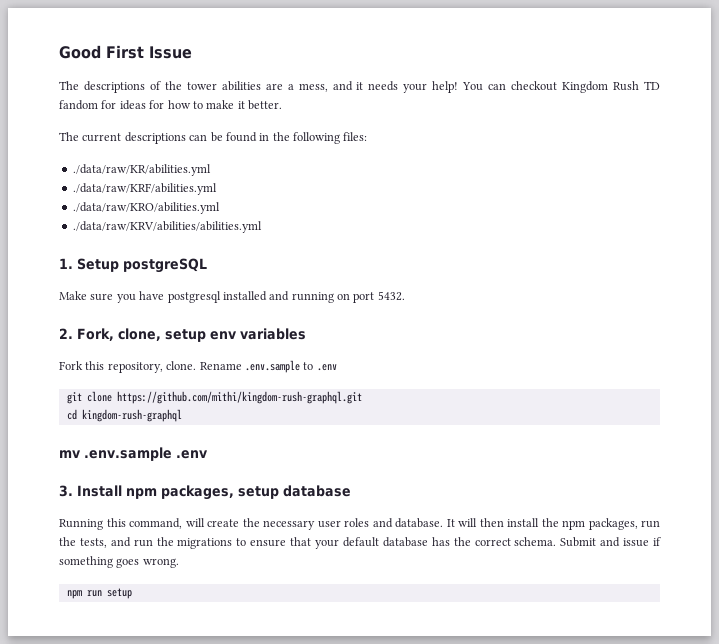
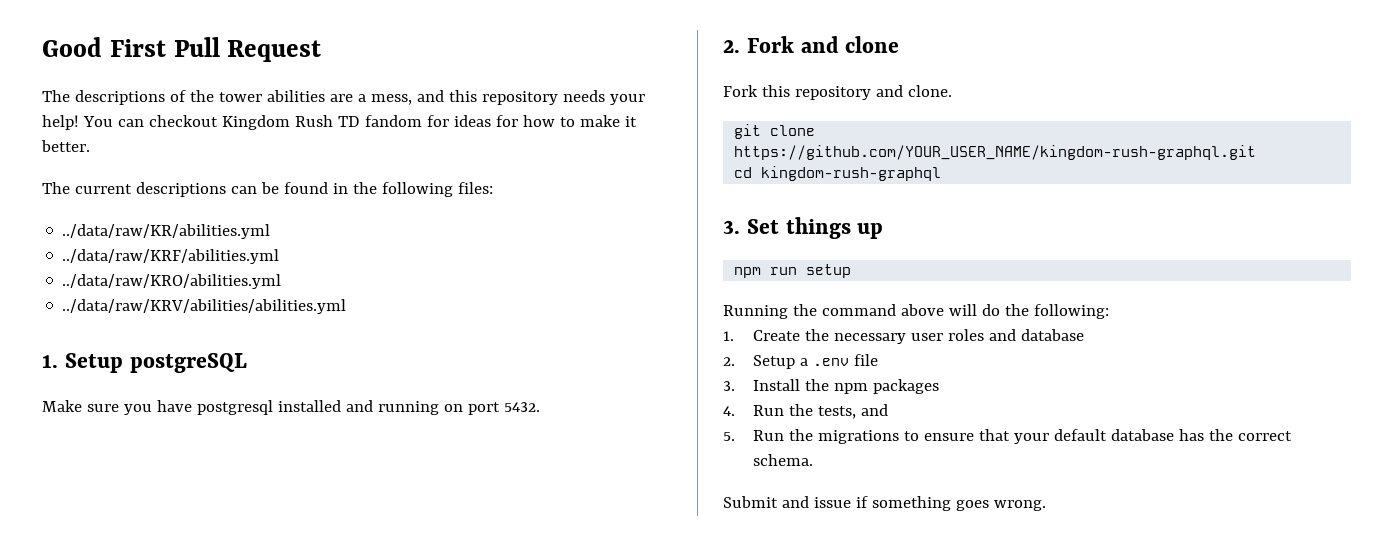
- Good First Issue
+ Good First Pull Request
- The descriptions of the tower abilities are a mess, and it needs your help!
+ The descriptions of the tower abilities are a mess, and this repository needs your help!
- ./data/raw/KR/abilities.yml
- ./data/raw/KRF/abilities.yml
- ./data/raw/KRO/abilities.yml
- ./data/raw/KRV/abilities/abilities.yml
+ ../data/raw/KR/abilities.yml
+ ../data/raw/KRF/abilities.yml
+ ../data/raw/KRO/abilities.yml
+ ../data/raw/KRV/abilities/abilities.yml
- 2. Fork, clone, setup env variables
+ 2. Fork and clone
- Fork this repository, clone. Rename .env.sample to .env
+ Fork this repository and clone.
- git clone https://github.com/mithi/kingdom-rush-graphql.git
+ git clone https://github.com/YOUR_USER_NAME/kingdom-rush-graphql.git
- mv .env.sample .env
- 3. Install npm packages, setup database
+ 3. Set things up
+ npm run setup
- Running this command, will create the necessary user roles and database. It will then install the npm packages, run the tests, and run the migrations to ensure that your default database has the correct schema. Submit and issue if something goes wrong.
+ Running the command above will do the following:
+ 1. Create the necessary user roles and database
+ 2. Setup a .env file
+ 3. Install the npm packages
+ 4. Run the tests, and
+ 5. Run the migrations to ensure that your default database has the correct schema.
+ Submit and issue if something goes wrong.
- npm run setup

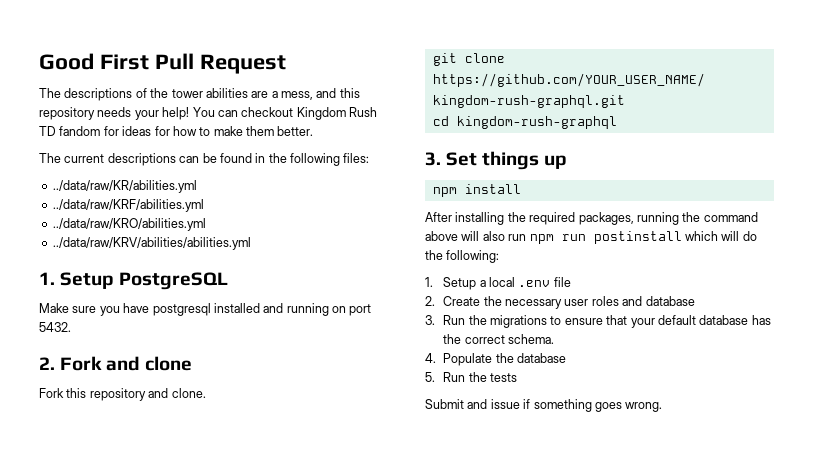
- You can checkout Kingdom Rush TD fandom for ideas for how to make it better.
+ You can checkout Kingdom Rush TD fandom for ideas for how to make them better.
- 1. Setup postgreSQL
+ 1. Setup PostgreSQL
- npm run setup
- Running the command above will do the following:
- 1. Create the necessary user roles and database
+ npm install
+ After installing the required packages, running the command above will also run npm run postinstall which will do the following:
+ 1. Setup a local .env file
+ 2. Create the necessary user roles and database
- 2. Setup a .env file
- 3. Install the npm packages
- 4. Run the tests, and
- 5. Run the migrations to ensure that your default database has the correct schema.
+ 3. Run the migrations to ensure that your default database has the correct schema.
+ 4. Populate the database
+ 5. Run the tests

